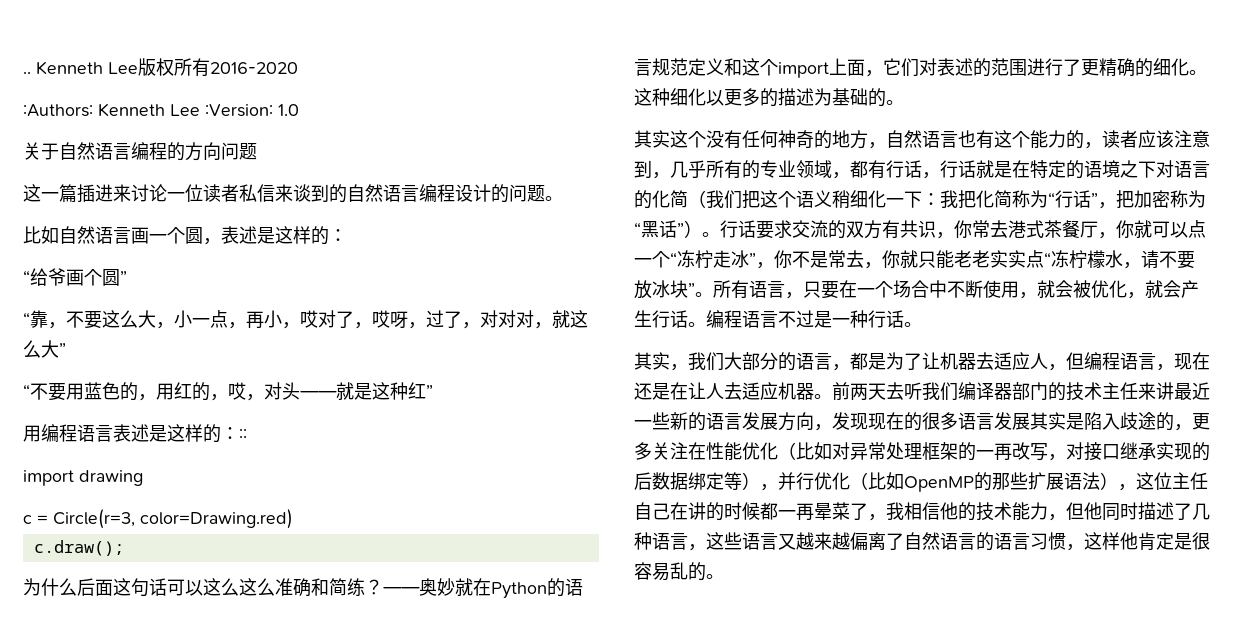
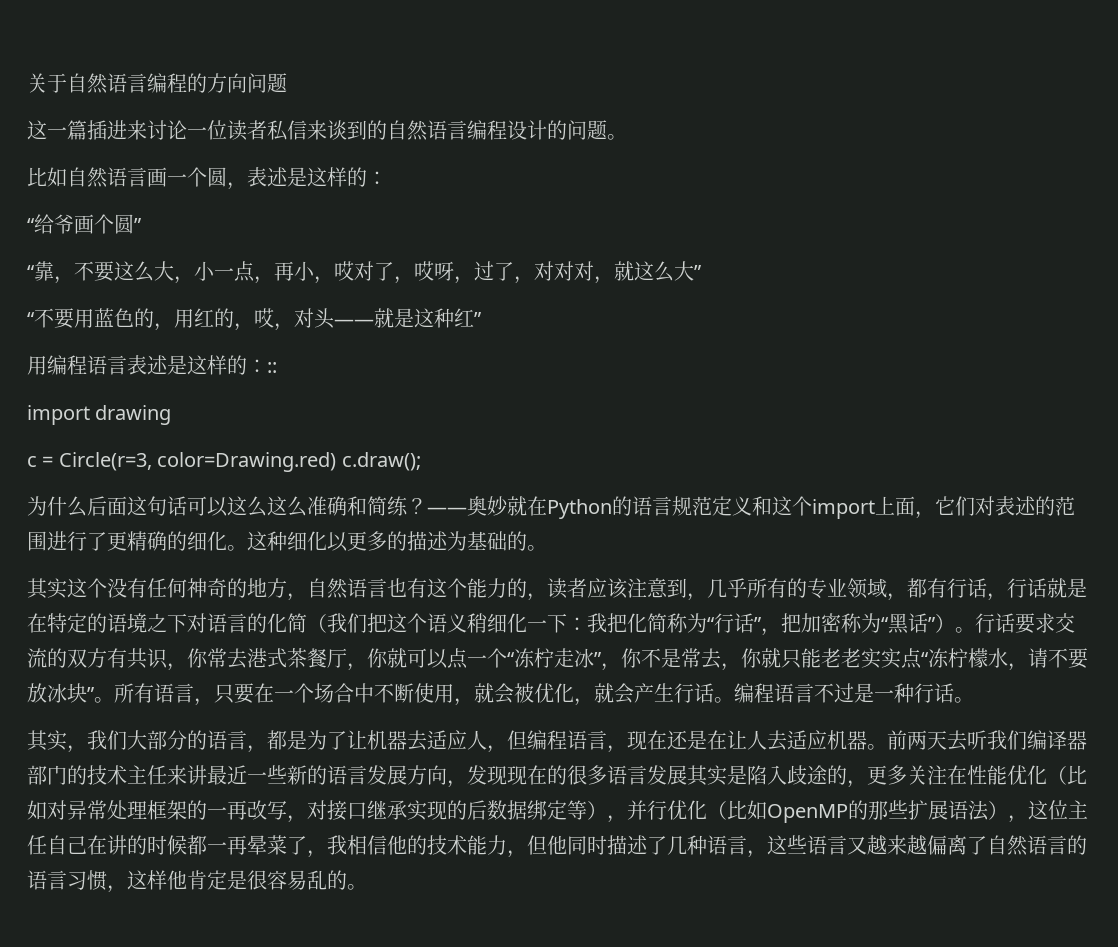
- .. Kenneth Lee版权所有2016-2020
- :Authors: Kenneth Lee :Version: 1.0
- c = Circle(r=3, color=Drawing.red)
- c.draw();
+ c = Circle(r=3, color=Drawing.red) c.draw();

